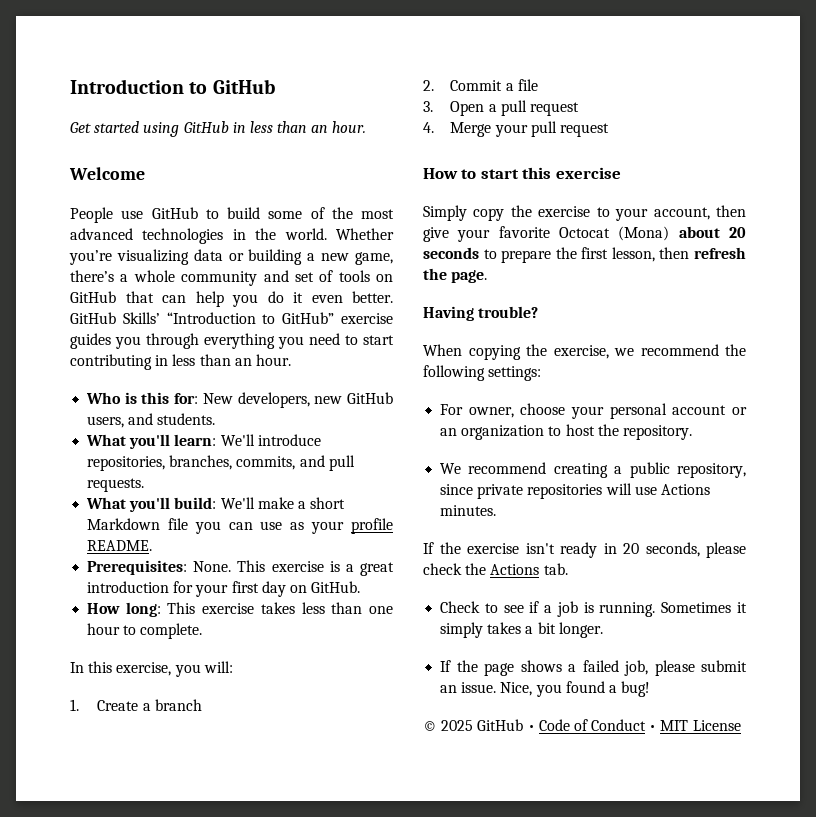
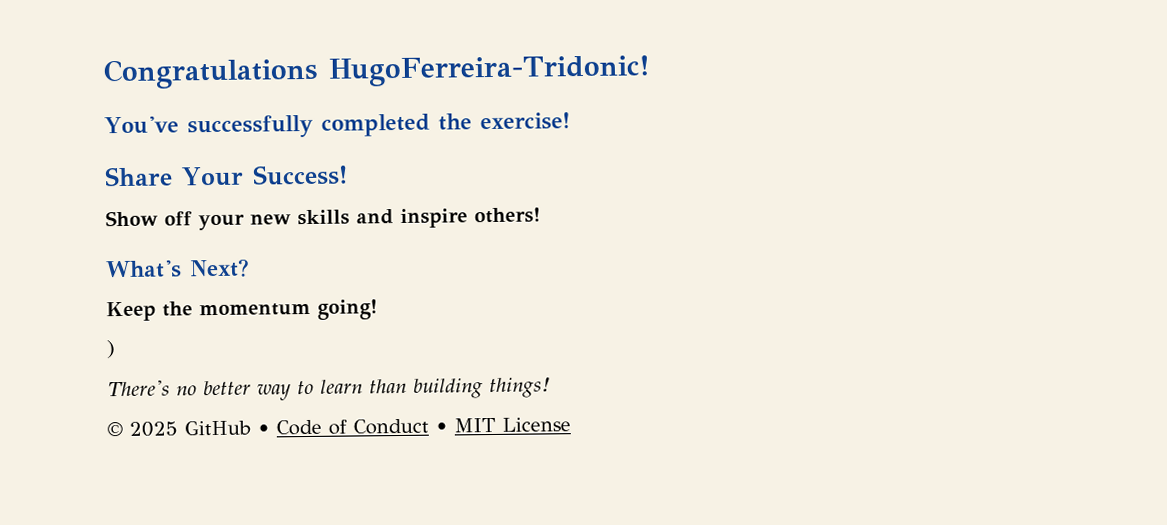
- Introduction to GitHub
- Get started using GitHub in less than an hour.
- Welcome
- People use GitHub to build some of the most advanced technologies in the world. Whether you’re visualizing data or building a new game, there’s a whole community and set of tools on GitHub that can help you do it even better. GitHub Skills’ “Introduction to GitHub” exercise guides you through everything you need to start contributing in less than an hour.
- Who is this for: New developers, new GitHub users, and students.
- What you'll learn: We'll introduce repositories, branches, commits, and pull requests.
- What you'll build: We'll make a short Markdown file you can use as your profile README.
- Prerequisites: None. This exercise is a great introduction for your first day on GitHub.
- How long: This exercise takes less than one hour to complete.
- In this exercise, you will:
- 1. Create a branch
- 2. Commit a file
- 3. Open a pull request
- 4. Merge your pull request
- How to start this exercise
- Simply copy the exercise to your account, then give your favorite Octocat (Mona) about 20 seconds to prepare the first lesson, then refresh the page.
- Having trouble?
- When copying the exercise, we recommend the following settings:
- For owner, choose your personal account or an organization to host the repository.
- We recommend creating a public repository, since private repositories will use Actions minutes.
- If the exercise isn't ready in 20 seconds, please check the Actions tab.
- Check to see if a job is running. Sometimes it simply takes a bit longer.
- If the page shows a failed job, please submit an issue. Nice, you found a bug!
+ Congratulations HugoFerreira-Tridonic!
+ You've successfully completed the exercise!
+ Share Your Success!
+ Show off your new skills and inspire others!
+ What's Next?
+ Keep the momentum going!
+ )
+ There's no better way to learn than building things!

